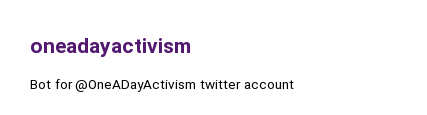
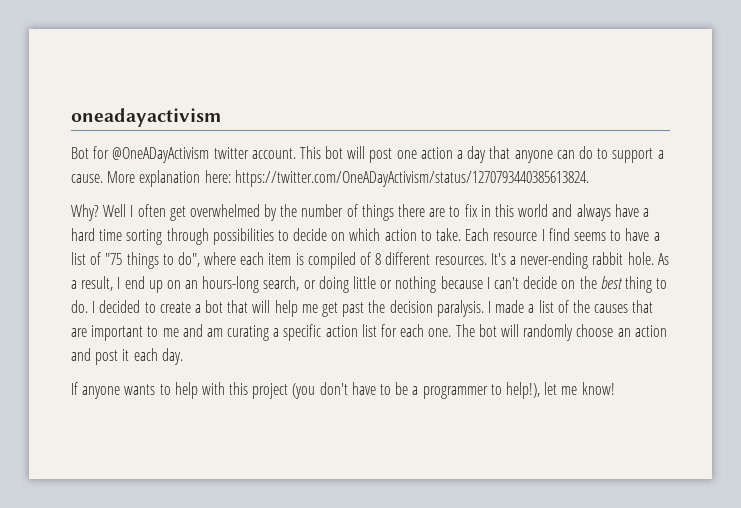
- Bot for @OneADayActivism twitter account
+ Bot for @OneADayActivism twitter account. This bot will post one action a day that anyone can do to support a cause. More explanation here: https://twitter.com/OneADayActivism/status/1270793440385613824.
+ Why? Well I often get overwhelmed by the number of things there are to fix in this world and always have a hard time sorting through possibilities to decide on which action to take. Each resource I find seems to have a list of "75 things to do", where each item is compiled of 8 different resources. It's a never-ending rabbit hole. As a result, I end up on an hours-long search, or doing little or nothing because I can't decide on the best thing to do. I decided to create a bot that will help me get past the decision paralysis. I made a list of the causes that are important to me and am curating a specific action list for each one. The bot will randomly choose an action and post it each day.
+ If anyone wants to help with this project (you don't have to be a programmer to help!), let me know!

